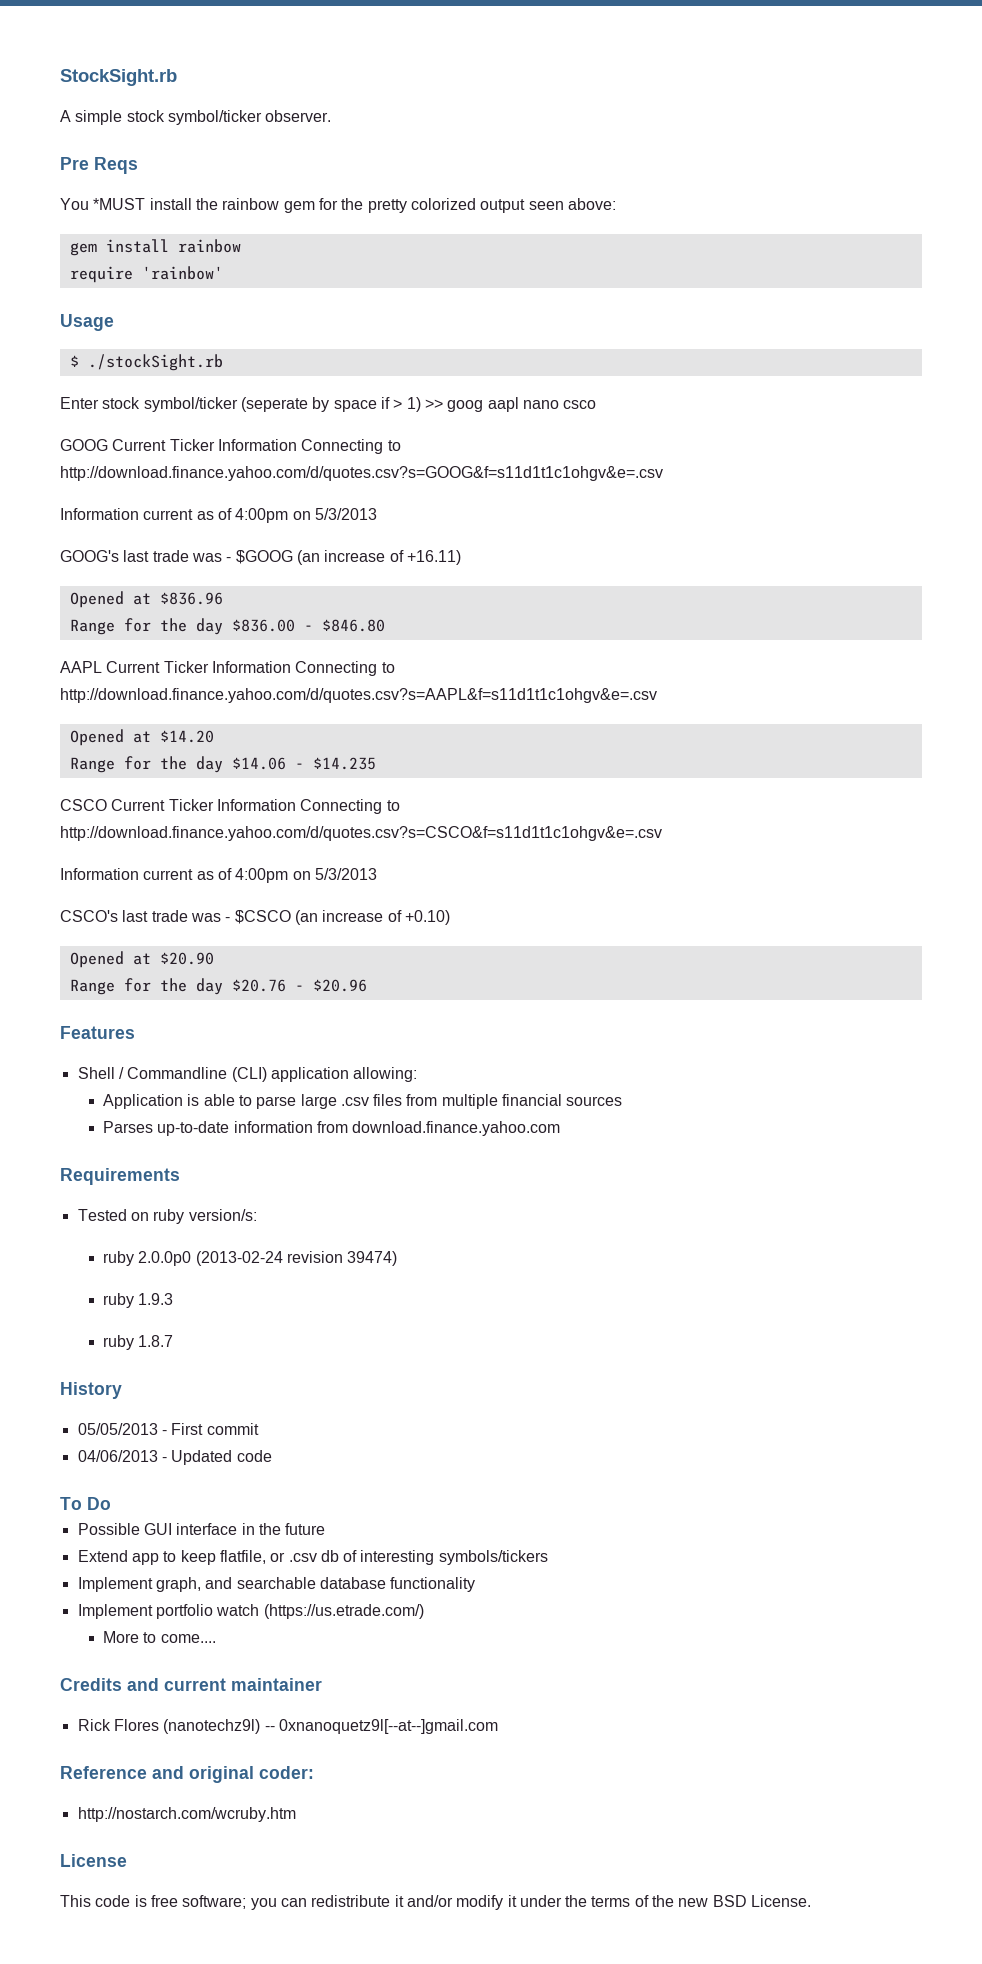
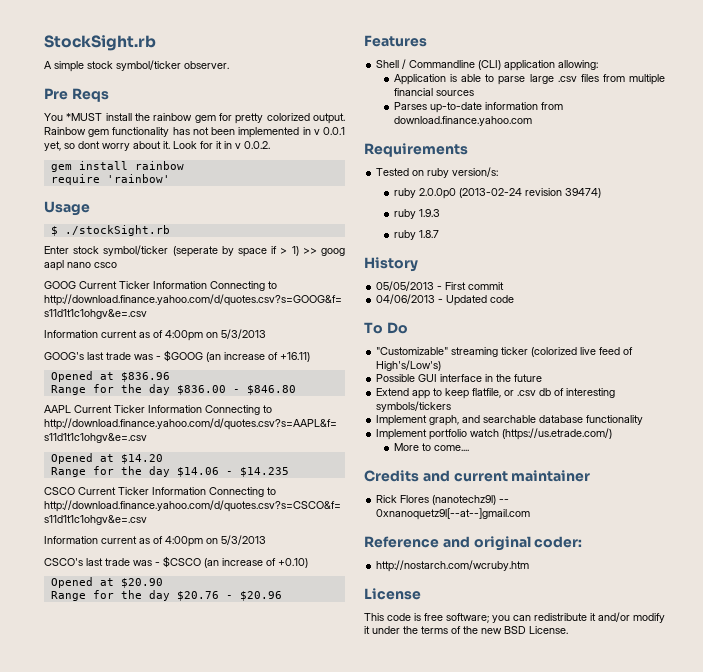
- You *MUST install the rainbow gem for the pretty colorized output seen above:
+ You *MUST install the rainbow gem for pretty colorized output. Rainbow gem functionality has not been implemented in v 0.0.1 yet, so dont worry about it. Look for it in v 0.0.2.
+ "Customizable" streaming ticker (colorized live feed of High's/Low's)

